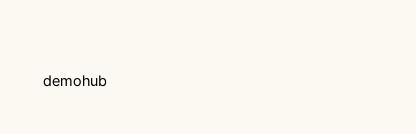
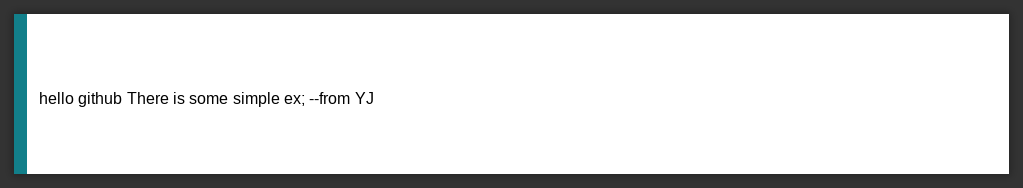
- demohub
+ hello github There is some simple ex; --from YJ

